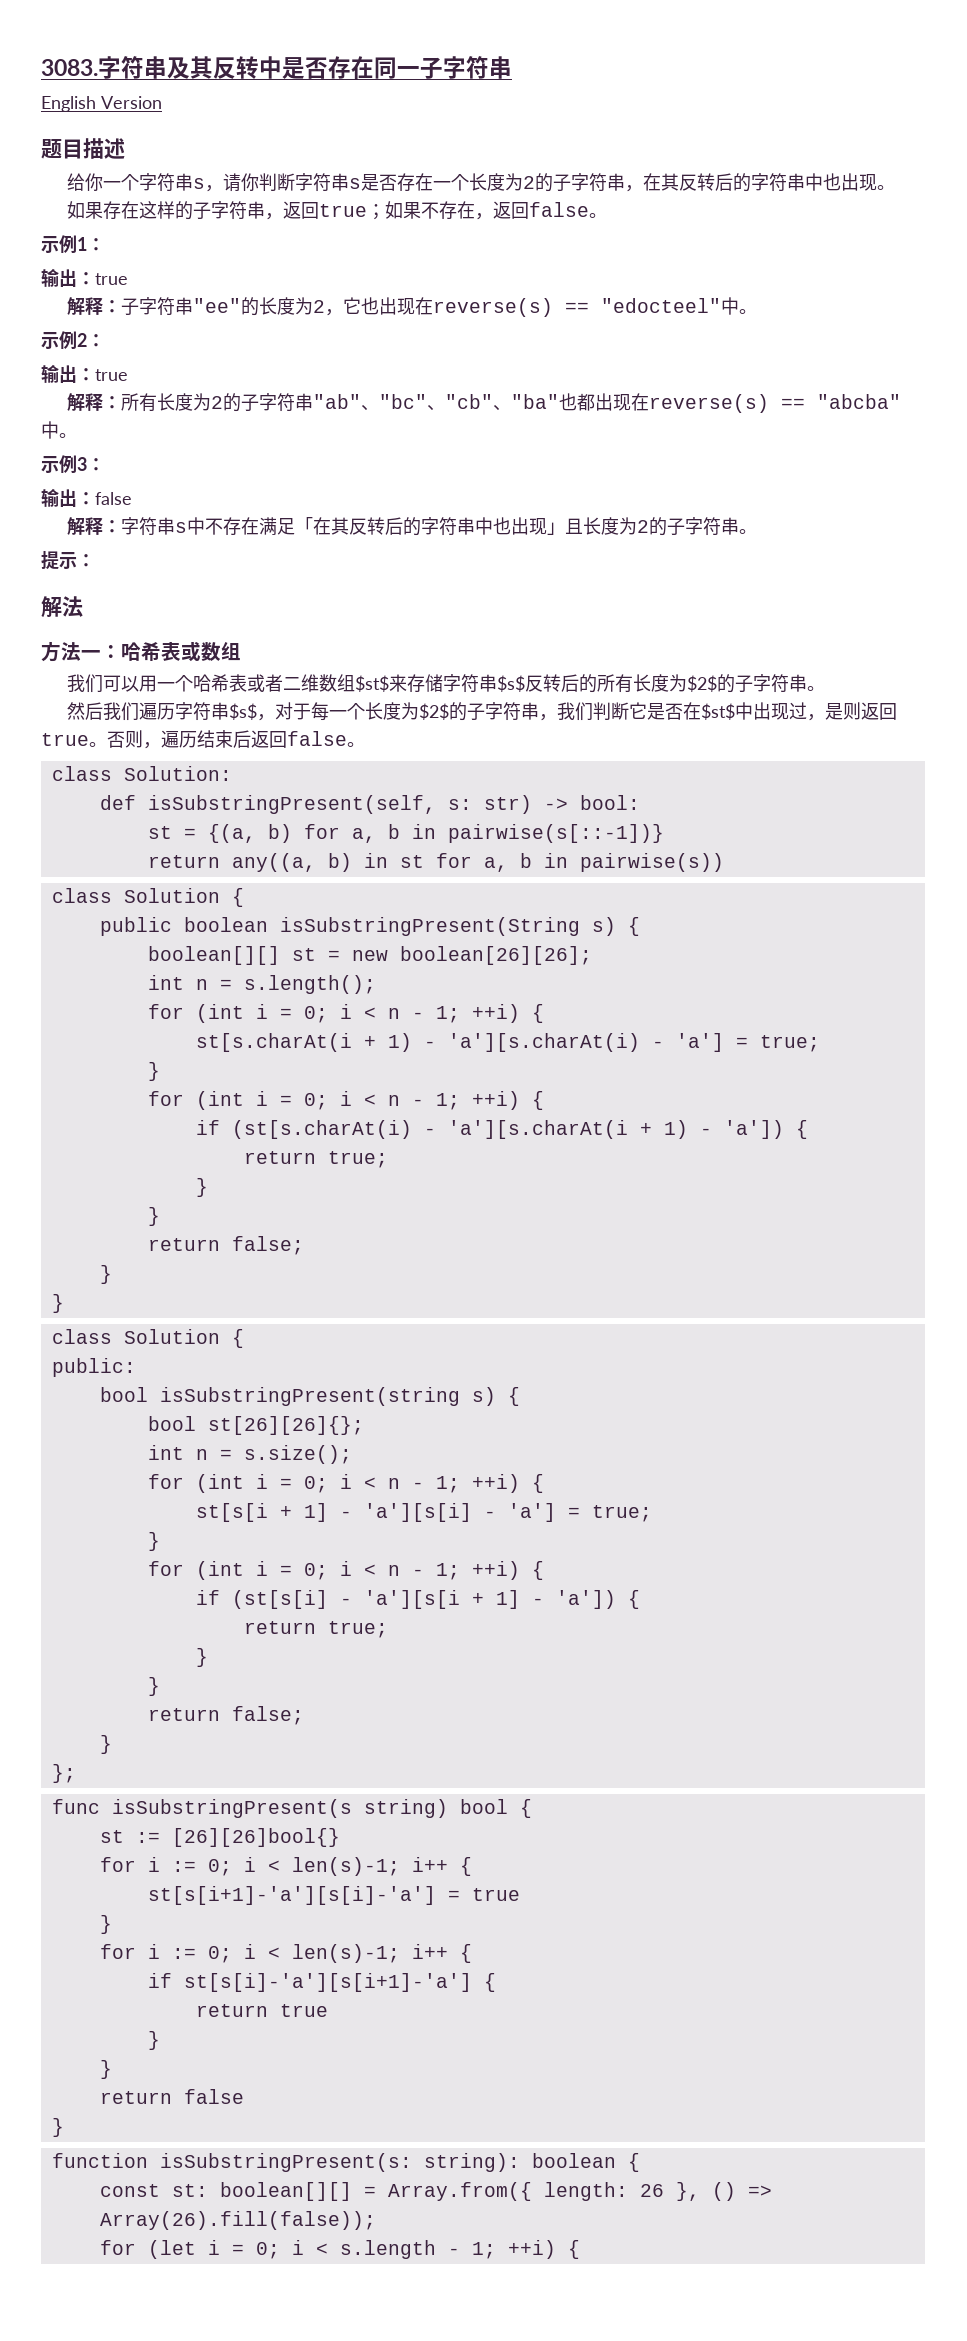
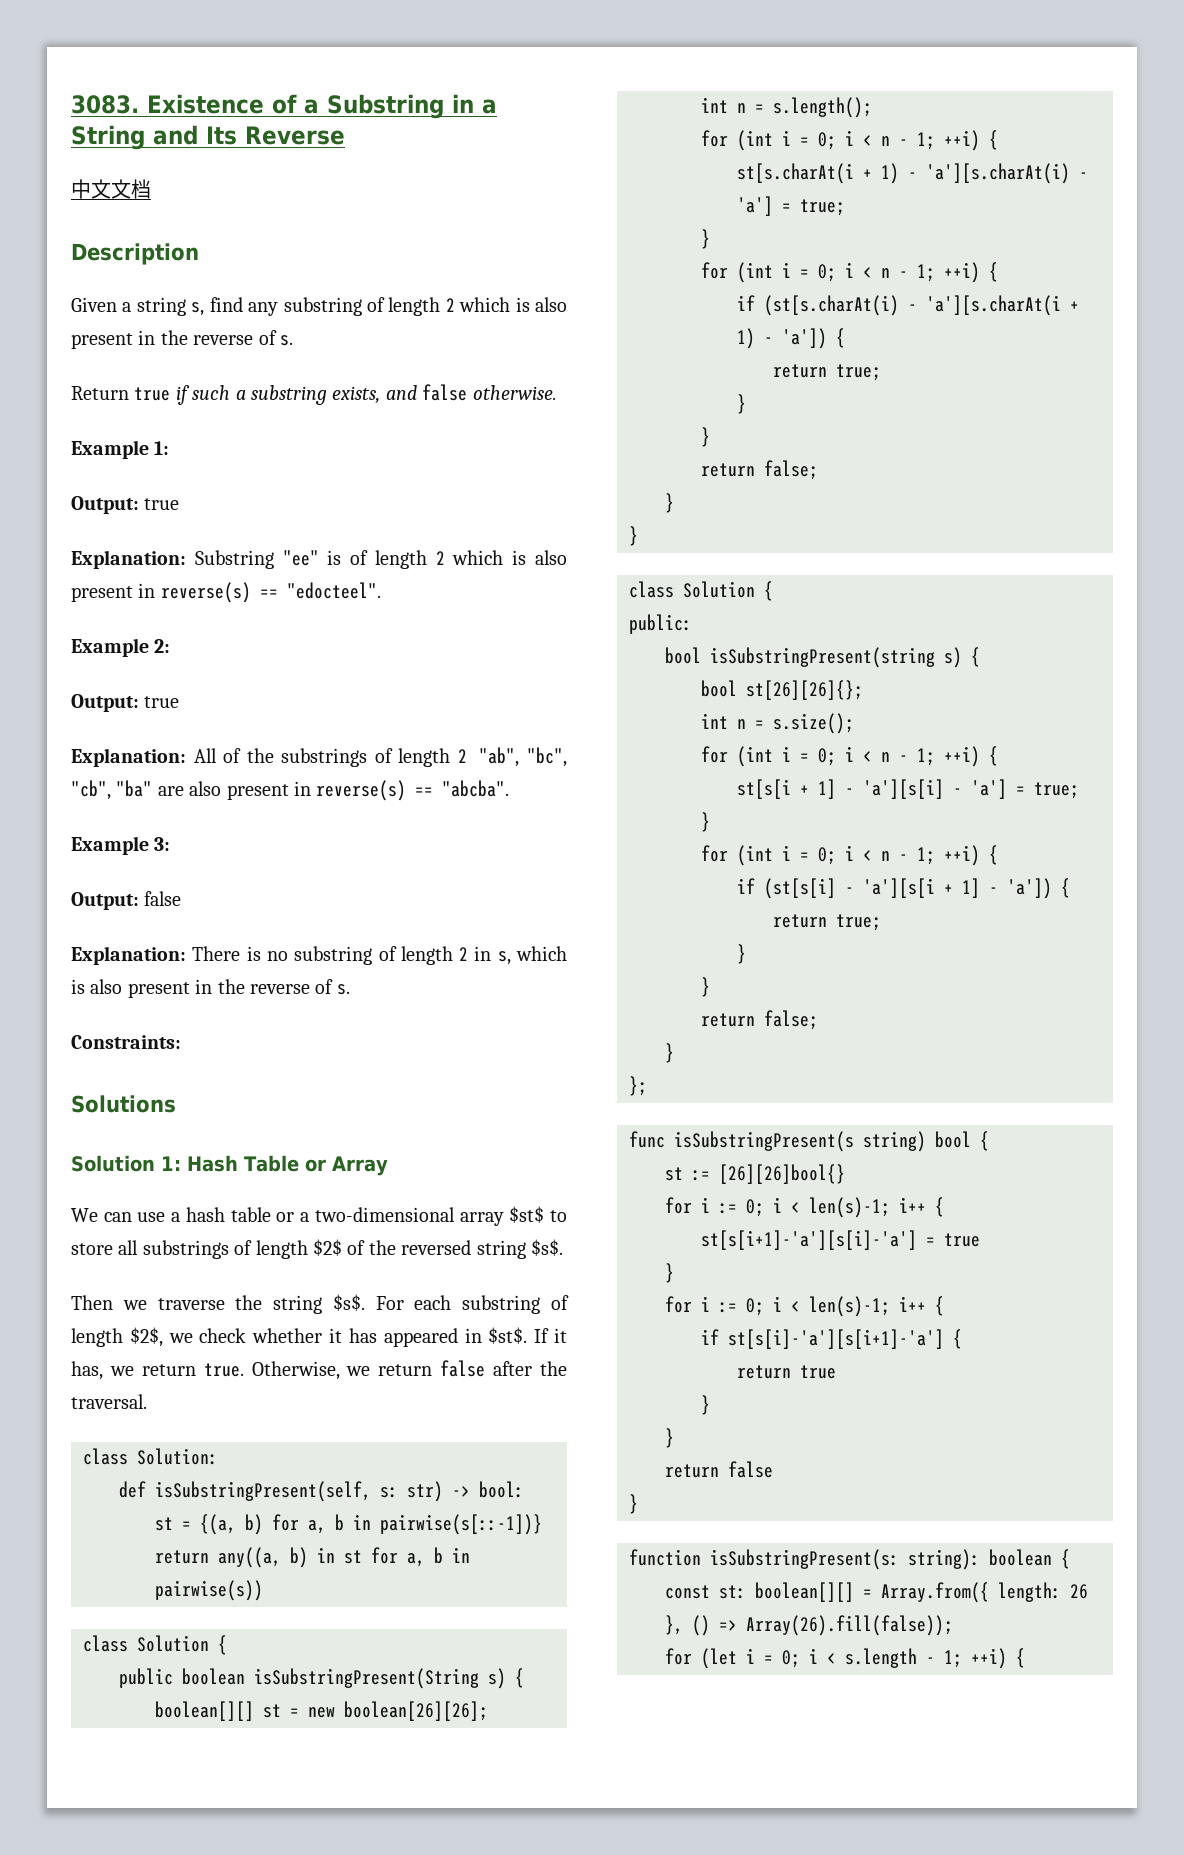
- 字符串及其反转中是否存在同一子字符串
- English Version
- 题目描述
- 给你一个字符串s，请你判断字符串s是否存在一个长度为2的子字符串，在其反转后的字符串中也出现。
- 如果存在这样的子字符串，返回true；如果不存在，返回false。
- 示例1：
- 输出：true
- 解释：子字符串"ee"的长度为2，它也出现在reverse(s) == "edocteel"中。
- 示例2：
- 输出：true
- 解释：所有长度为2的子字符串"ab"、"bc"、"cb"、"ba"也都出现在reverse(s) == "abcba"中。
- 示例3：
- 输出：false
- 解释：字符串s中不存在满足「在其反转后的字符串中也出现」且长度为2的子字符串。
- 提示：
- 解法
- 方法一：哈希表或数组
- 我们可以用一个哈希表或者二维数组$st$来存储字符串$s$反转后的所有长度为$2$的子字符串。
- 然后我们遍历字符串$s$，对于每一个长度为$2$的子字符串，我们判断它是否在$st$中出现过，是则返回true。否则，遍历结束后返回false。
+ Existence of a Substring in a String and Its Reverse
+ 中文文档
+ Description
+ Given a string s, find any substring of length 2 which is also present in the reverse of s.
+ Return true if such a substring exists, and false otherwise.
+ Example 1:
+ Output: true
+ Explanation: Substring "ee" is of length 2 which is also present in reverse(s) == "edocteel".
+ Example 2:
+ Output: true
+ Explanation: All of the substrings of length 2 "ab", "bc", "cb", "ba" are also present in reverse(s) == "abcba".
+ Example 3:
+ Output: false
+ Explanation: There is no substring of length 2 in s, which is also present in the reverse of s.
+ Constraints:
+ Solutions
+ Solution 1: Hash Table or Array
+ We can use a hash table or a two-dimensional array $st$ to store all substrings of length $2$ of the reversed string $s$.
+ Then we traverse the string $s$. For each substring of length $2$, we check whether it has appeared in $st$. If it has, we return true. Otherwise, we return false after the traversal.

